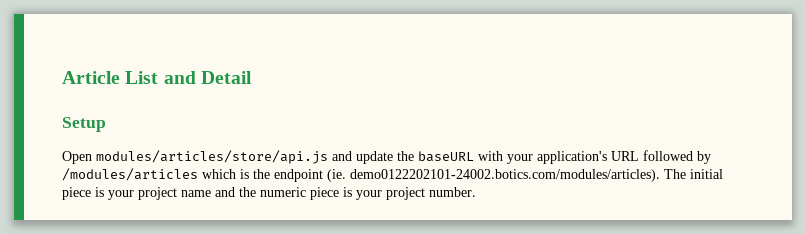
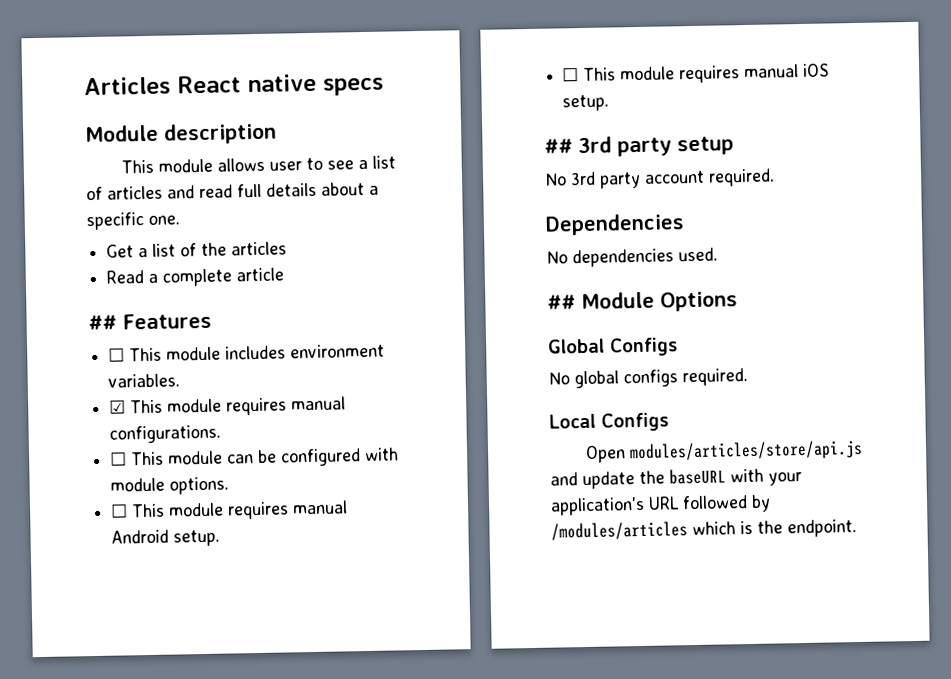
- Article List and Detail
- Setup
+ Articles React native specs
+ Module description
+ This module allows user to see a list of articles and read full details about a specific one.
+ Get a list of the articles
+ Read a complete article
+ ## Features
+ ☐ This module includes environment variables.
+ ☑ This module requires manual configurations.
+ ☐ This module can be configured with module options.
+ ☐ This module requires manual Android setup.
+ ☐ This module requires manual iOS setup.
+ ## 3rd party setup
+ No 3rd party account required.
+ Dependencies
+ No dependencies used.
+ ## Module Options
+ Global Configs
+ No global configs required.
+ Local Configs
- Open modules/articles/store/api.js and update the baseURL with your application's URL followed by /modules/articles which is the endpoint (ie. demo0122202101-24002.botics.com/modules/articles). The initial piece is your project name and the numeric piece is your project number.
+ Open modules/articles/store/api.js and update the baseURL with your application's URL followed by /modules/articles which is the endpoint.

